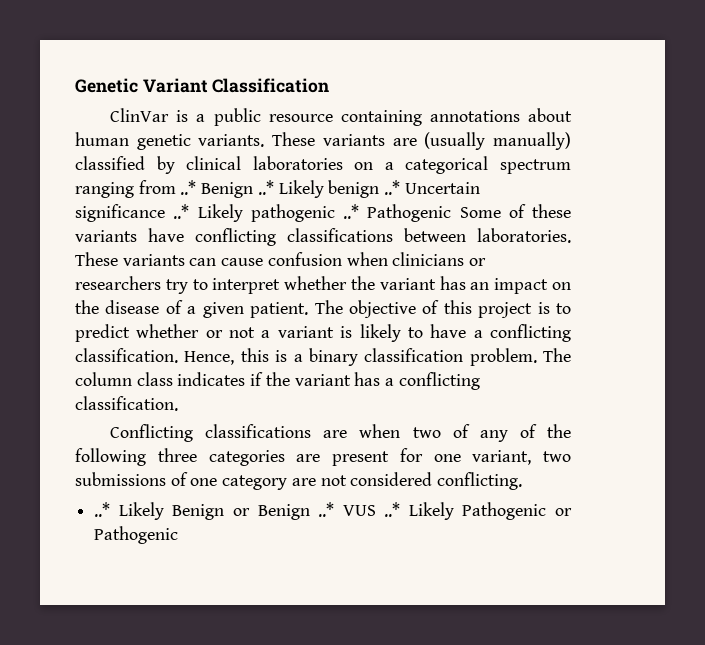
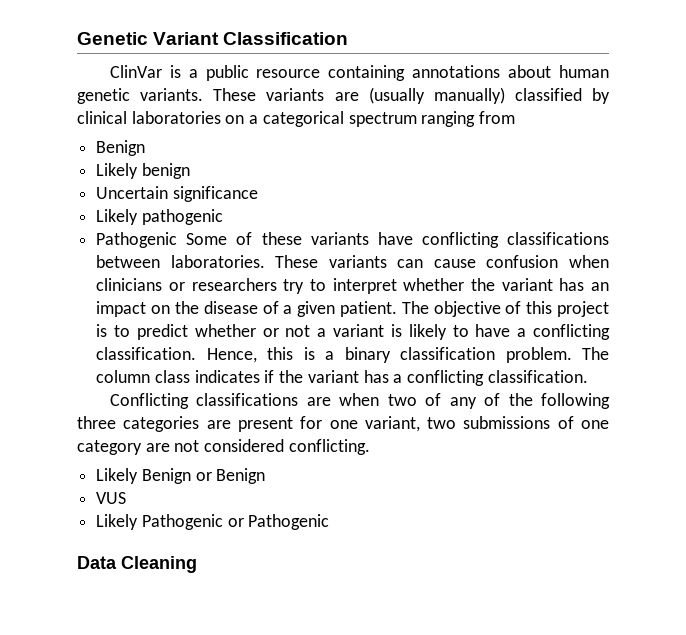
- These variants are (usually manually) classified by clinical laboratories on a categorical spectrum ranging from ..* Benign ..* Likely benign ..* Uncertain significance ..* Likely pathogenic ..* Pathogenic Some of these variants have conflicting classifications between laboratories.
+ These variants are (usually manually) classified by clinical laboratories on a categorical spectrum ranging from
+ Benign
+ Likely benign
+ Uncertain significance
+ Likely pathogenic
+ Pathogenic Some of these variants have conflicting classifications between laboratories.
- ..* Likely Benign or Benign ..* VUS ..* Likely Pathogenic or Pathogenic
+ Likely Benign or Benign
+ VUS
+ Likely Pathogenic or Pathogenic
+ Data Cleaning

